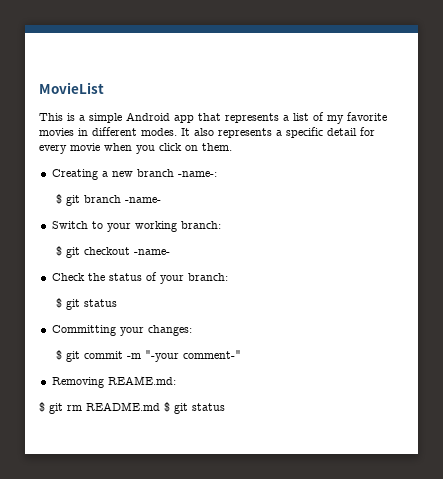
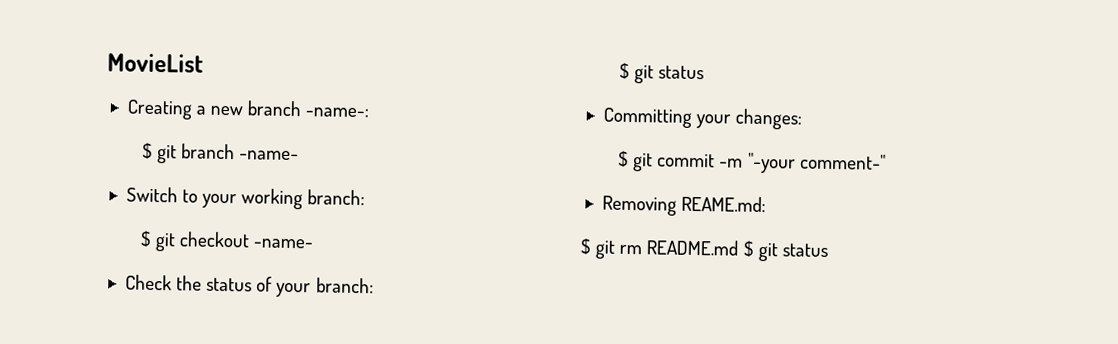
- This is a simple Android app that represents a list of my favorite movies in different modes. It also represents a specific detail for every movie when you click on them.

